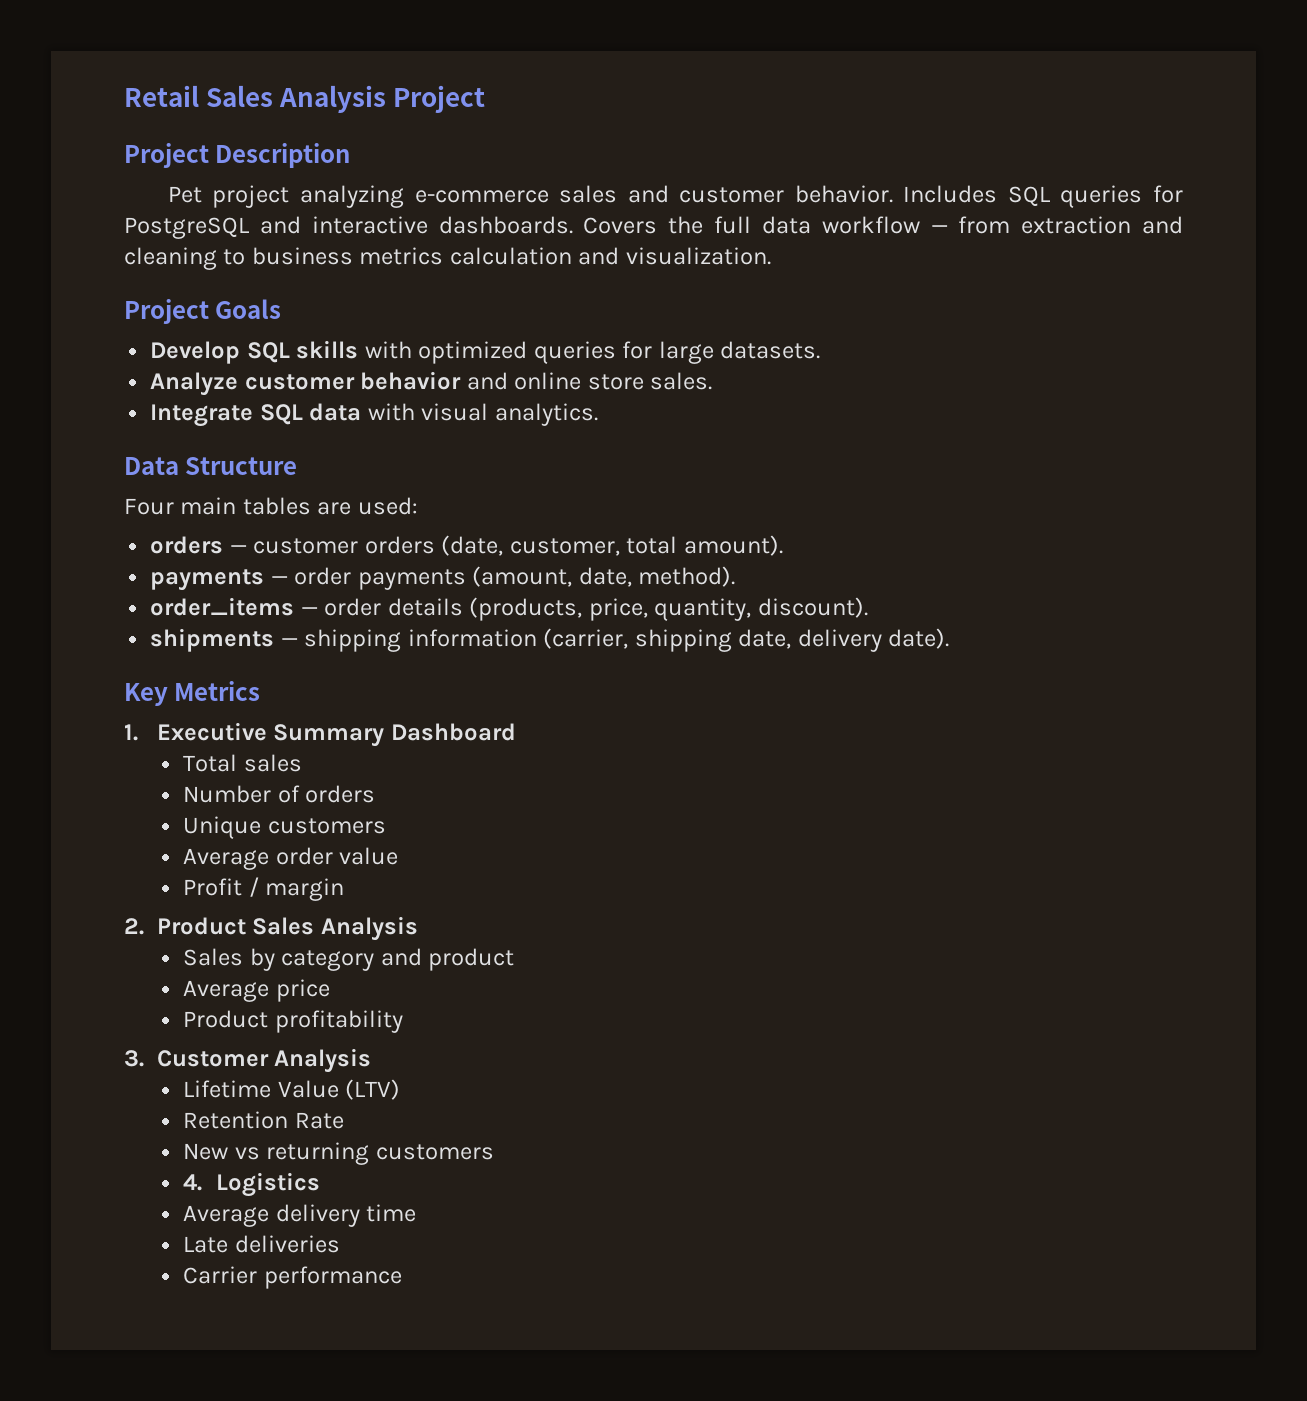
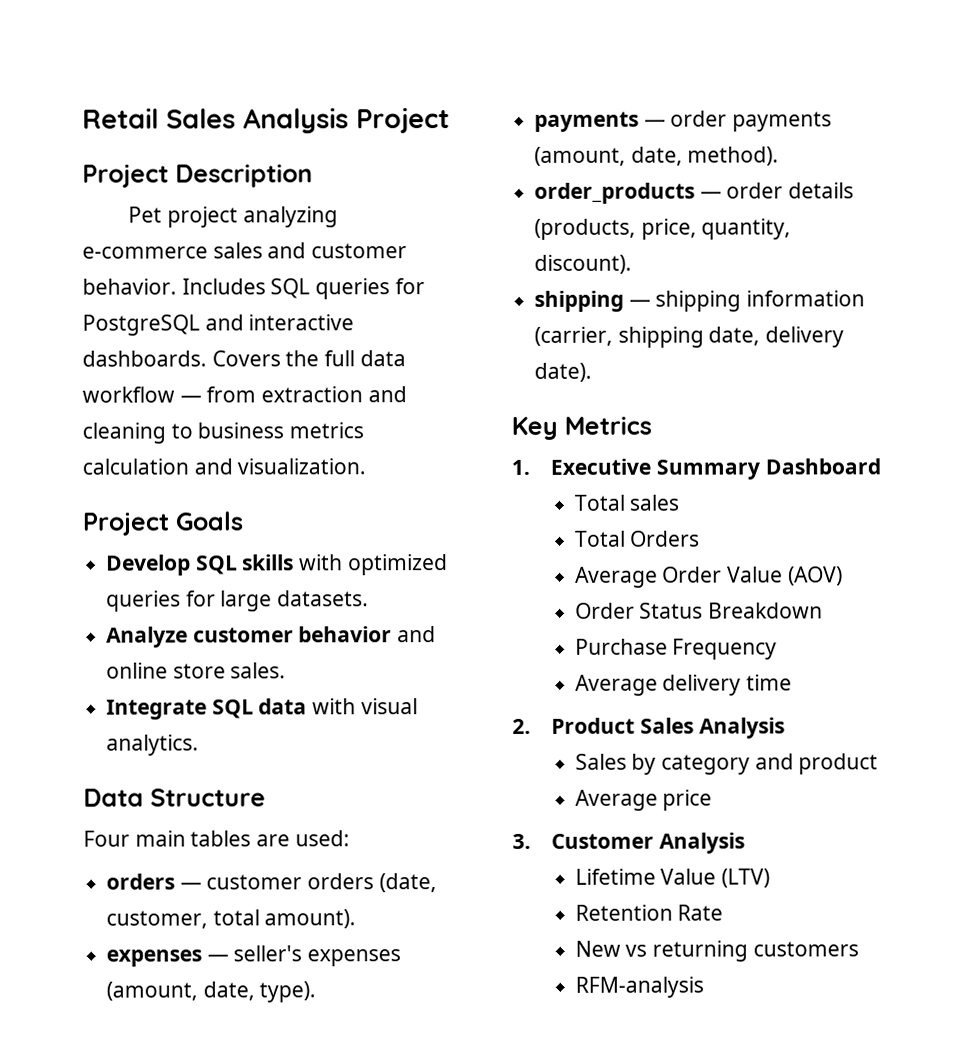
+ expenses — seller's expenses (amount, date, type).
- order_items — order details (products, price, quantity, discount).
+ order_products — order details (products, price, quantity, discount).
- shipments — shipping information (carrier, shipping date, delivery date).
+ shipping — shipping information (carrier, shipping date, delivery date).
- Number of orders
- Unique customers
- Average order value
- Profit / margin
+ Total Orders
+ Average Order Value (AOV)
+ Order Status Breakdown
+ Purchase Frequency
+ Average delivery time
- Product profitability
- 4. Logistics
- Average delivery time
- Late deliveries
- Carrier performance
+ RFM-analysis

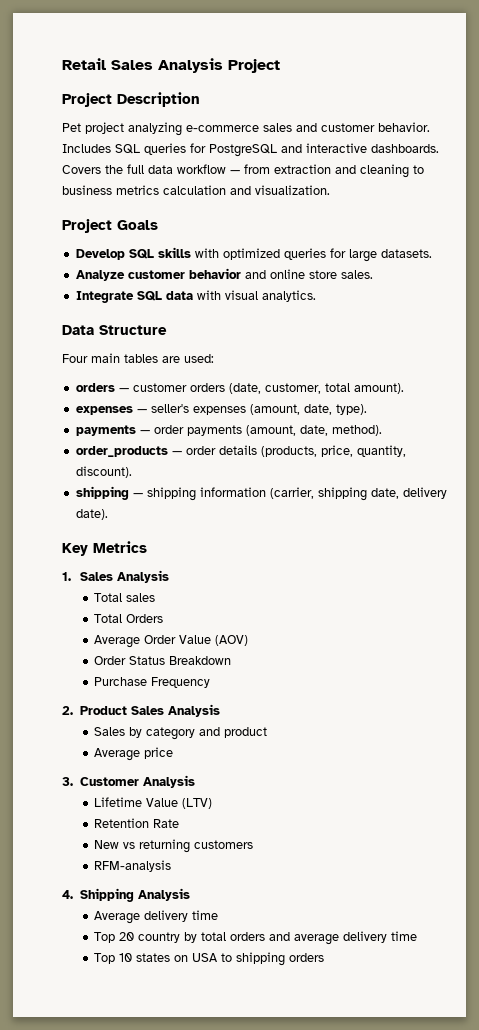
- 1. Executive Summary Dashboard
+ 1. Sales Analysis
- Average delivery time
+ 4. Shipping Analysis
+ Average delivery time
+ Top 20 country by total orders and average delivery time
+ Top 10 states on USA to shipping orders

